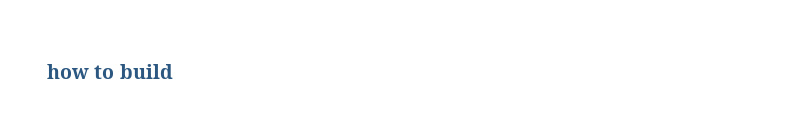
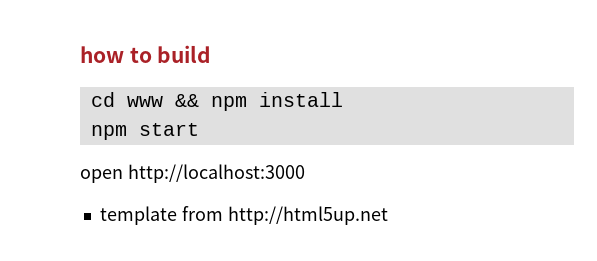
+ cd www && npm install
+ npm start
+ open http://localhost:3000
+ template from http://html5up.net

